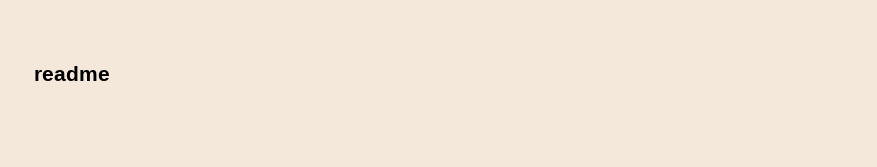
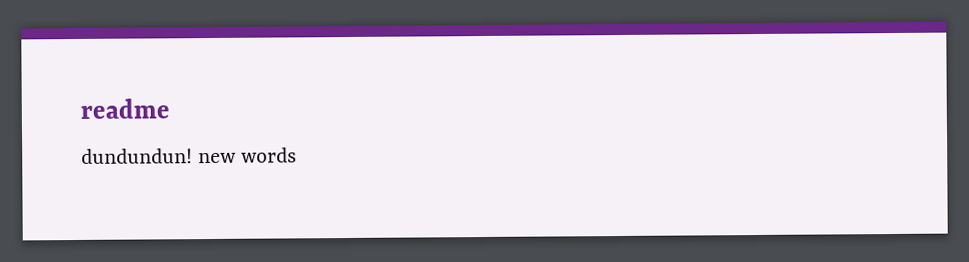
+ dundundun! new words

